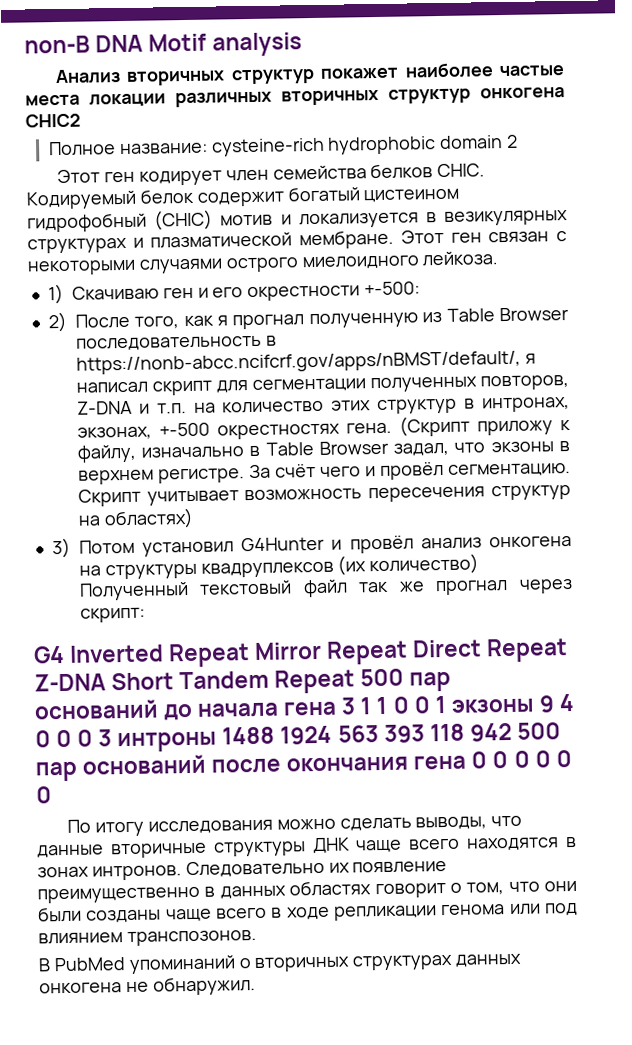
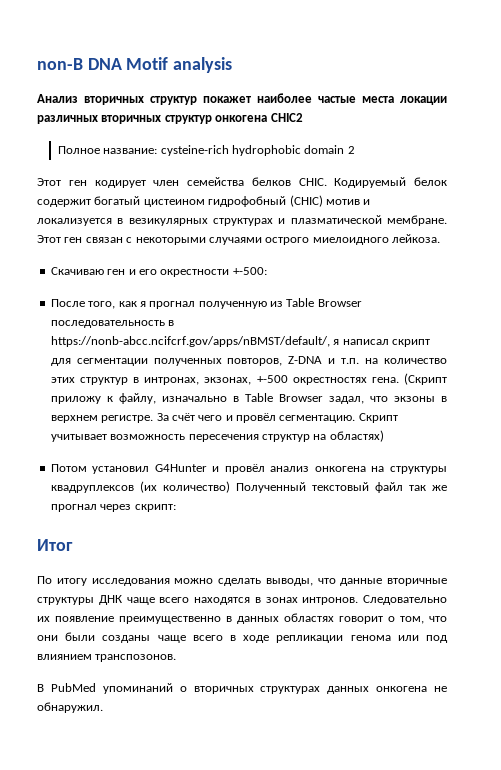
- 1) Скачиваю ген и его окрестности +-500:
+ Скачиваю ген и его окрестности +-500:
- 2) После того, как я прогнал полученную из Table Browser последовательность в https://nonb-abcc.ncifcrf.gov/apps/nBMST/default/, я написал скрипт для сегментации полученных повторов, Z-DNA и т.п. на количество этих структур в интронах, экзонах, +-500 окрестностях гена.
+ После того, как я прогнал полученную из Table Browser последовательность в https://nonb-abcc.ncifcrf.gov/apps/nBMST/default/, я написал скрипт для сегментации полученных повторов, Z-DNA и т.п. на количество этих структур в интронах, экзонах, +-500 окрестностях гена.
- 3) Потом установил G4Hunter и провёл анализ онкогена на структуры квадруплексов (их количество) Полученный текстовый файл так же прогнал через скрипт:
+ Потом установил G4Hunter и провёл анализ онкогена на структуры квадруплексов (их количество) Полученный текстовый файл так же прогнал через скрипт:
- G4 Inverted Repeat Mirror Repeat Direct Repeat Z-DNA Short Tandem Repeat 500 пар оснований до начала гена 3 1 1 0 0 1 экзоны 9 4 0 0 0 3 интроны 1488 1924 563 393 118 942 500 пар оснований после окончания гена 0 0 0 0 0 0
+ Итог

